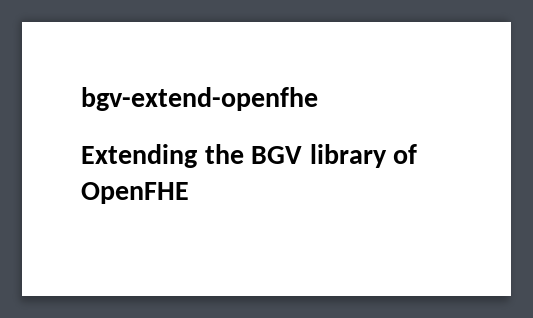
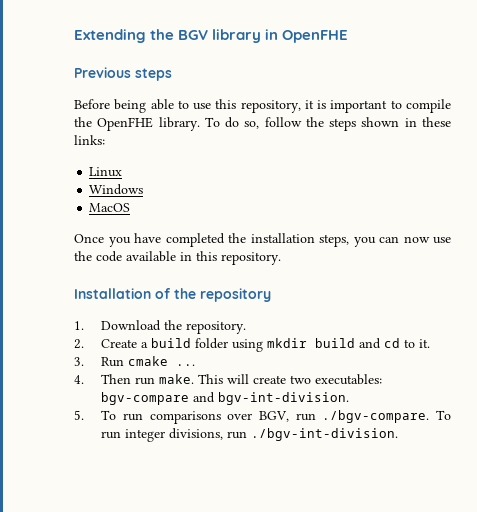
- bgv-extend-openfhe
- Extending the BGV library of OpenFHE
+ Extending the BGV library in OpenFHE
+ Previous steps
+ Before being able to use this repository, it is important to compile the OpenFHE library. To do so, follow the steps shown in these links:
+ Linux
+ Windows
+ MacOS
+ Once you have completed the installation steps, you can now use the code available in this repository.
+ Installation of the repository
+ 1. Download the repository.
+ 2. Create a build folder using mkdir build and cd to it.
+ 3. Run cmake ...
+ 4. Then run make. This will create two executables: bgv-compare and bgv-int-division.
+ 5. To run comparisons over BGV, run ./bgv-compare. To run integer divisions, run ./bgv-int-division.

